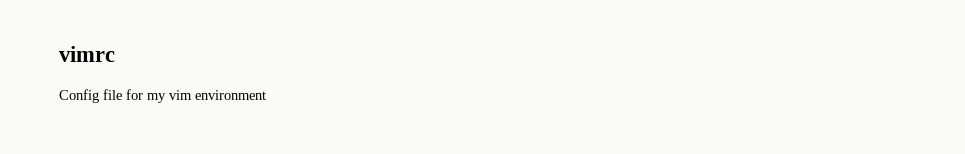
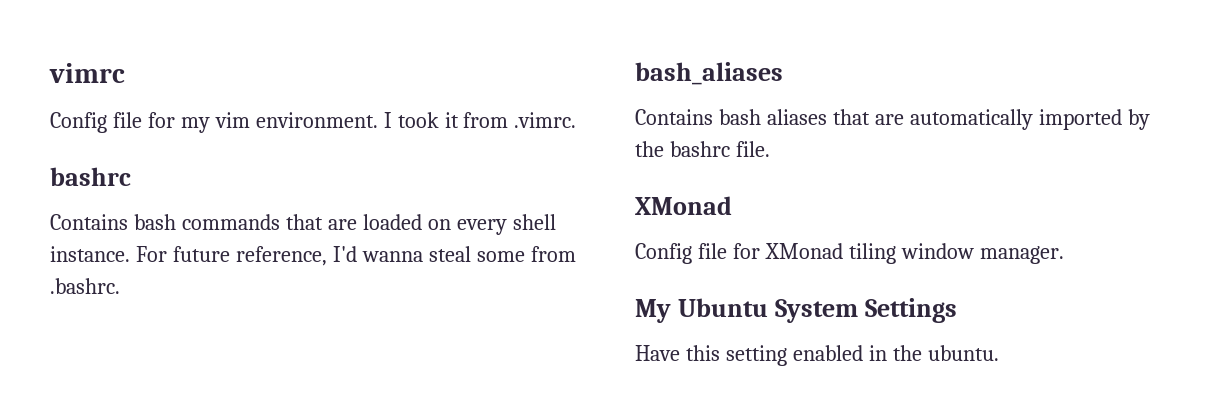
- Config file for my vim environment
+ Config file for my vim environment. I took it from .vimrc.
+ bashrc
+ Contains bash commands that are loaded on every shell instance. For future reference, I'd wanna steal some from .bashrc.
+ bash_aliases
+ Contains bash aliases that are automatically imported by the bashrc file.
+ XMonad
+ Config file for XMonad tiling window manager.
+ My Ubuntu System Settings
+ Have this setting enabled in the ubuntu.

